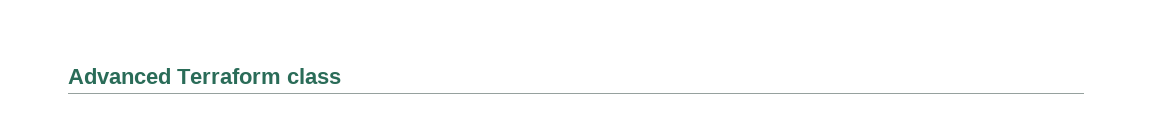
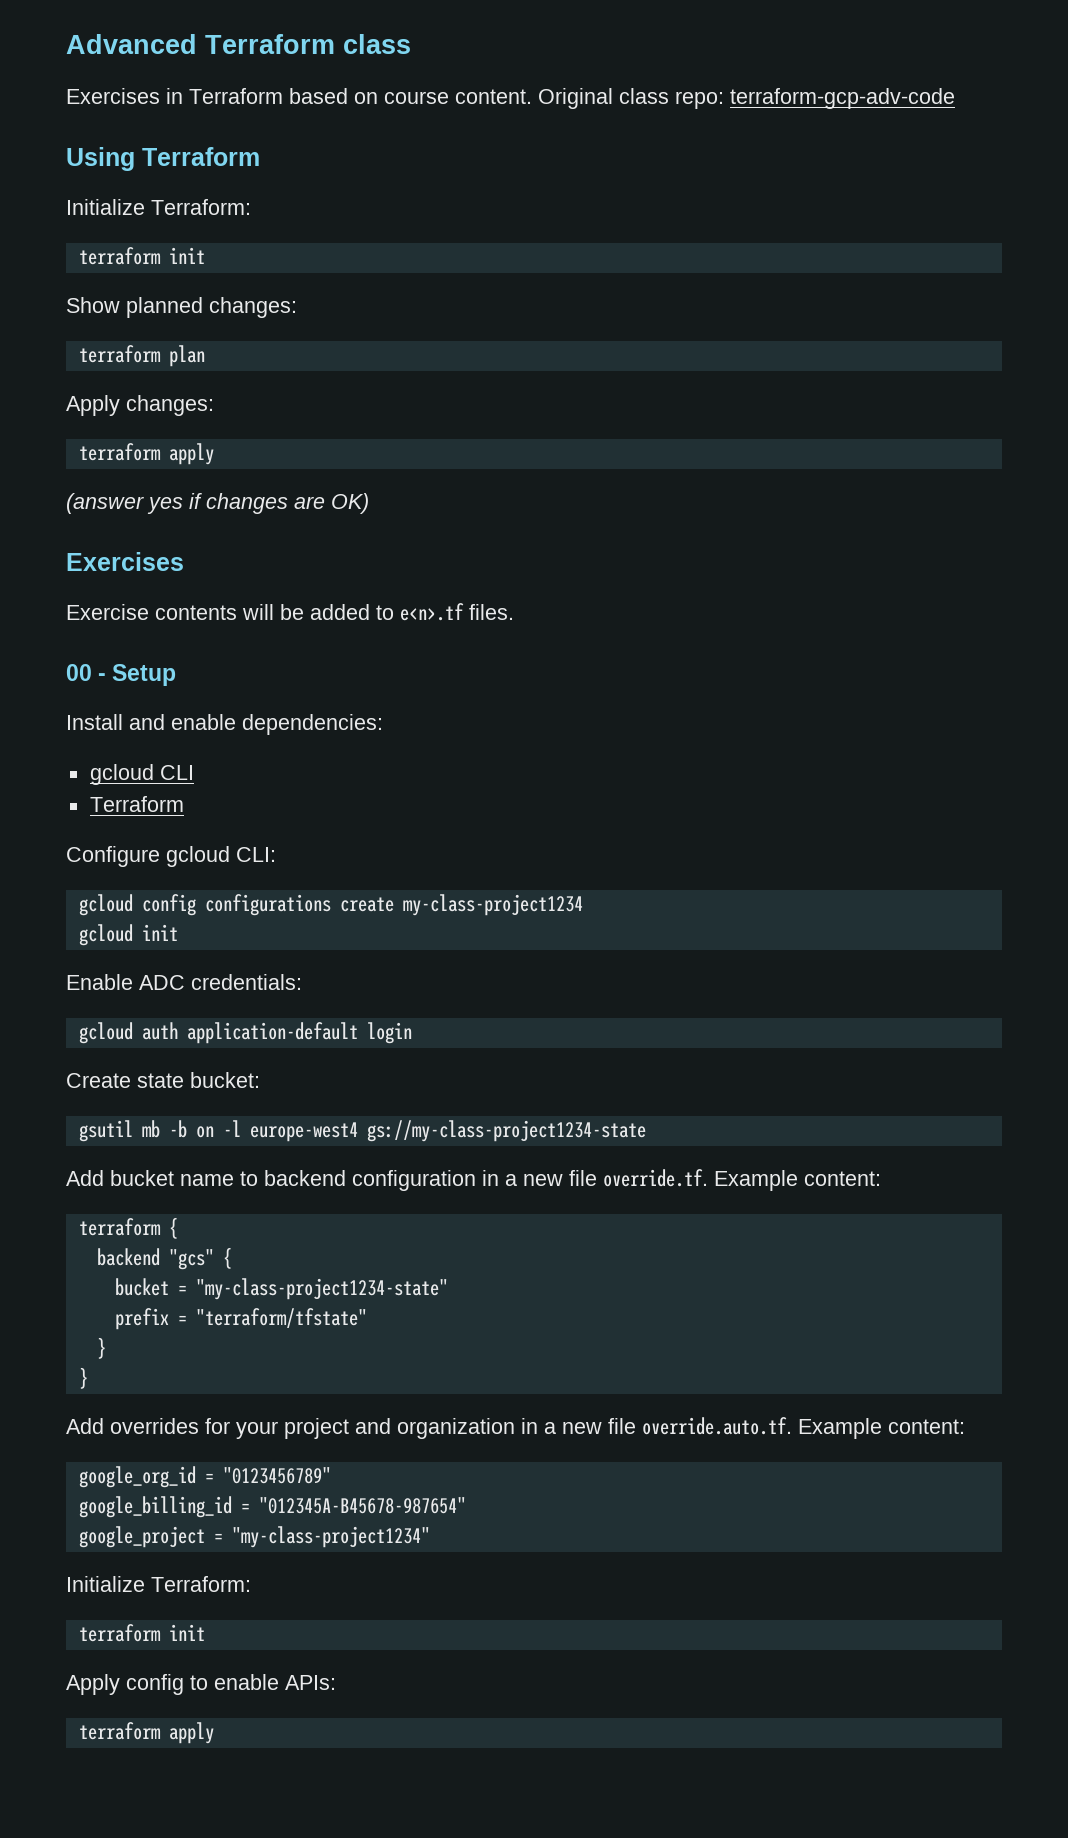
+ Exercises in Terraform based on course content. Original class repo: terraform-gcp-adv-code
+ Using Terraform
+ Initialize Terraform:
+ terraform init
+ Show planned changes:
+ terraform plan
+ Apply changes:
+ terraform apply
+ (answer yes if changes are OK)
+ Exercises
+ Exercise contents will be added to e<n>.tf files.
+ 00 - Setup
+ Install and enable dependencies:
+ gcloud CLI
+ Terraform
+ Configure gcloud CLI:
+ gcloud config configurations create my-class-project1234
+ gcloud init
+ Enable ADC credentials:
+ gcloud auth application-default login
+ Create state bucket:
+ gsutil mb -b on -l europe-west4 gs://my-class-project1234-state
+ Add bucket name to backend configuration in a new file override.tf. Example content:
+ terraform {
+ backend "gcs" {
+ bucket = "my-class-project1234-state"
+ prefix = "terraform/tfstate"
+ }
+ }
+ Add overrides for your project and organization in a new file override.auto.tf. Example content:
+ google_org_id = "0123456789"
+ google_billing_id = "012345A-B45678-987654"
+ google_project = "my-class-project1234"
+ Initialize Terraform:
+ terraform init
+ Apply config to enable APIs:
+ terraform apply

